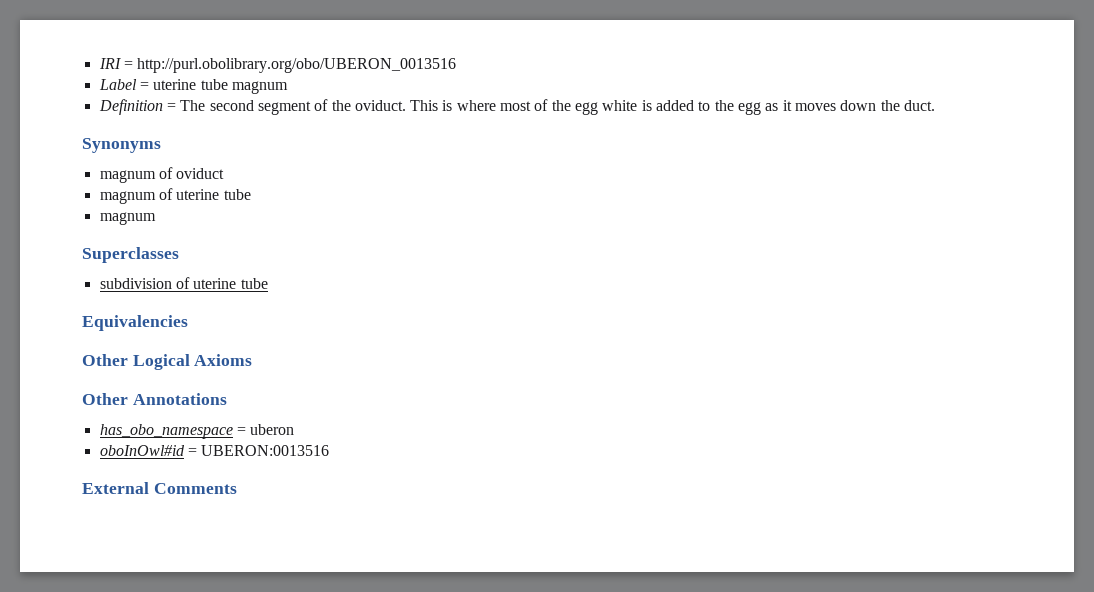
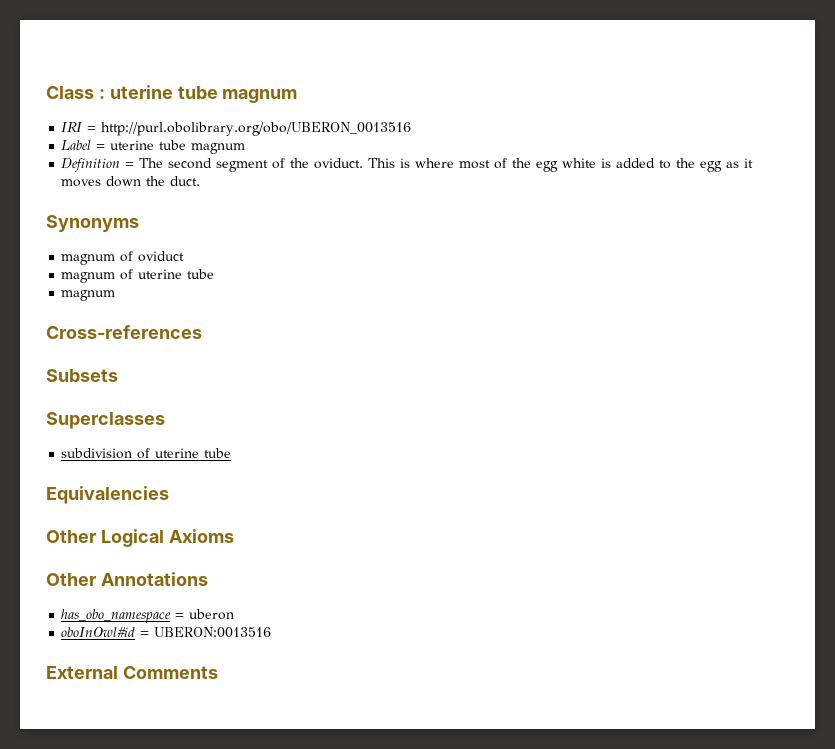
+ Class : uterine tube magnum
+ Cross-references
+ Subsets

